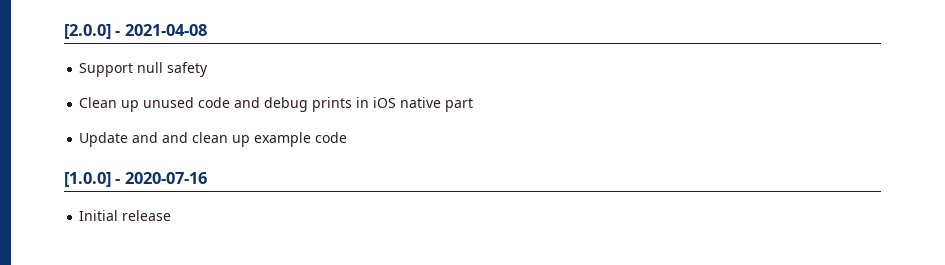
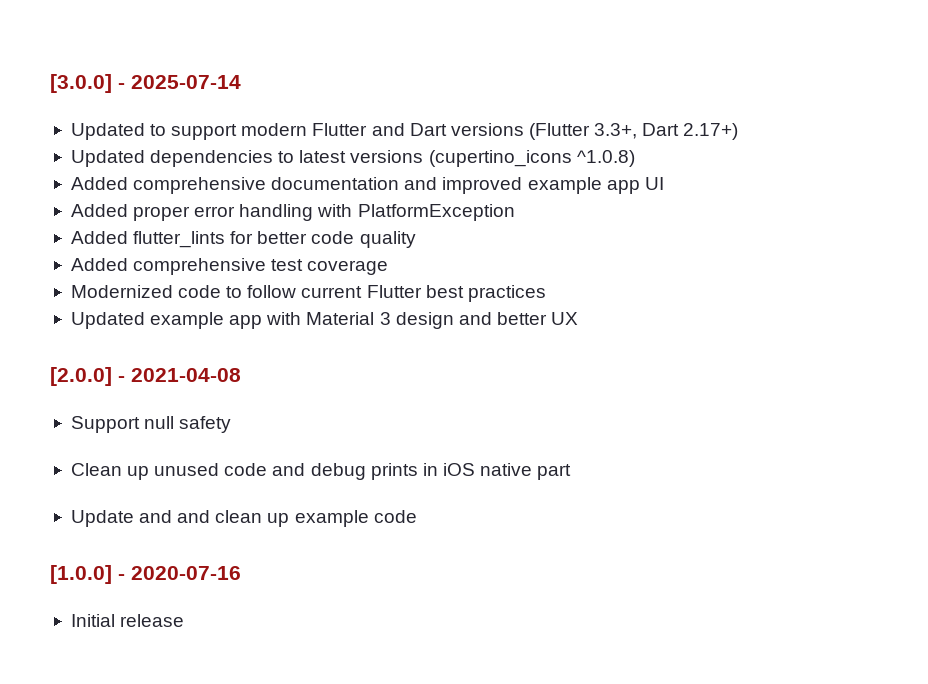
+ [3.0.0] - 2025-07-14
+ Updated to support modern Flutter and Dart versions (Flutter 3.3+, Dart 2.17+)
+ Updated dependencies to latest versions (cupertino_icons ^1.0.8)
+ Added comprehensive documentation and improved example app UI
+ Added proper error handling with PlatformException
+ Added flutter_lints for better code quality
+ Added comprehensive test coverage
+ Modernized code to follow current Flutter best practices
+ Updated example app with Material 3 design and better UX

